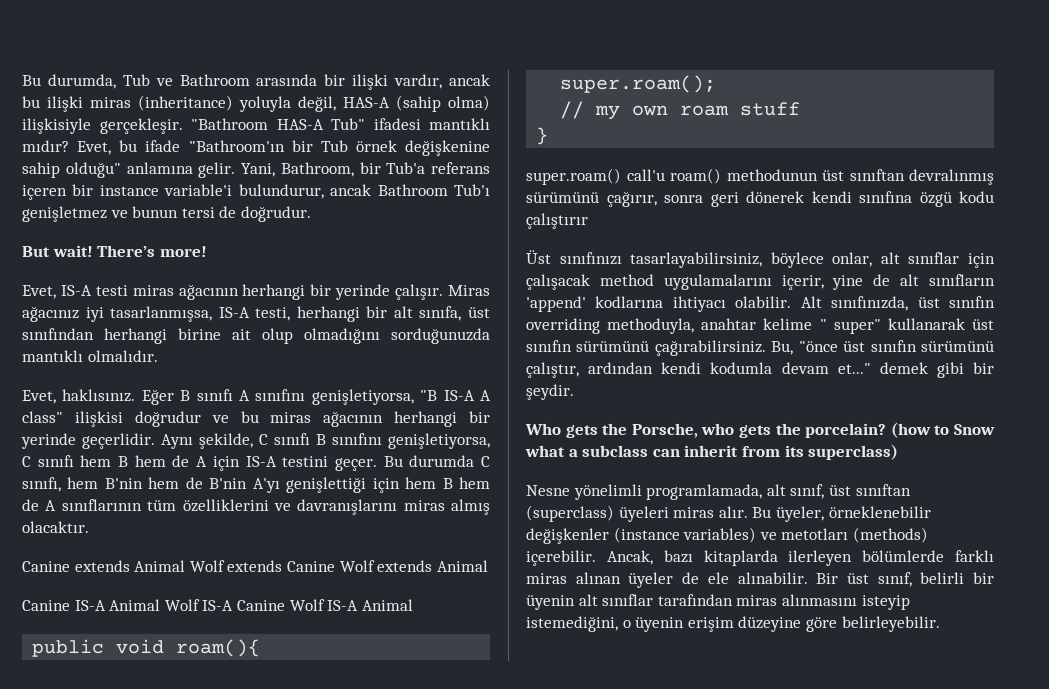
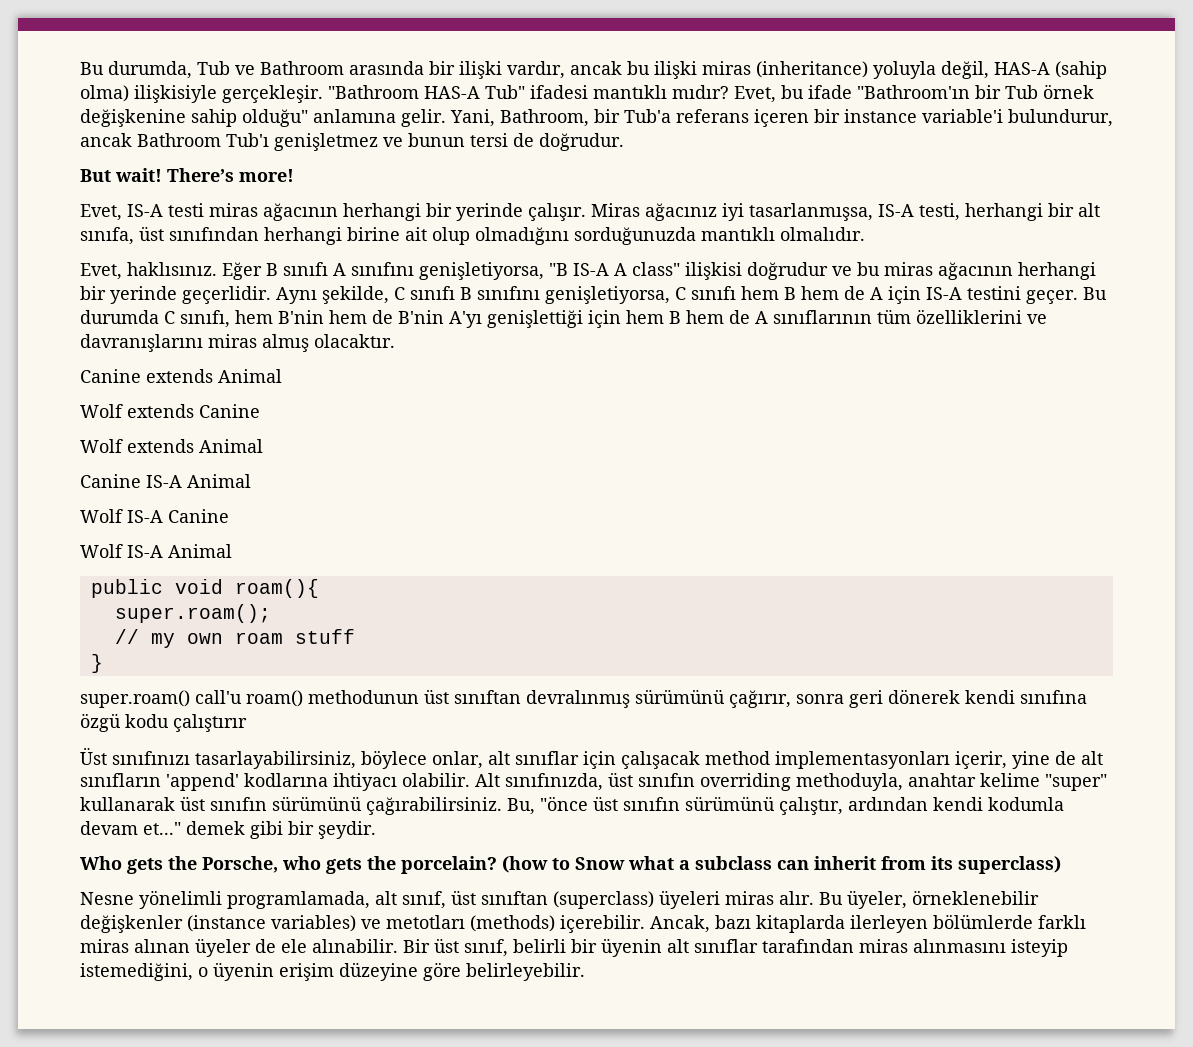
- Canine extends Animal Wolf extends Canine Wolf extends Animal
+ Canine extends Animal
+ Wolf extends Canine
+ Wolf extends Animal
- Canine IS-A Animal Wolf IS-A Canine Wolf IS-A Animal
+ Canine IS-A Animal
+ Wolf IS-A Canine
+ Wolf IS-A Animal
- Üst sınıfınızı tasarlayabilirsiniz, böylece onlar, alt sınıflar için çalışacak method uygulamalarını içerir, yine de alt sınıfların 'append' kodlarına ihtiyacı olabilir.
+ Üst sınıfınızı tasarlayabilirsiniz, böylece onlar, alt sınıflar için çalışacak method implementasyonları içerir, yine de alt sınıfların 'append' kodlarına ihtiyacı olabilir.
- Alt sınıfınızda, üst sınıfın overriding methoduyla, anahtar kelime " super" kullanarak üst sınıfın sürümünü çağırabilirsiniz.
+ Alt sınıfınızda, üst sınıfın overriding methoduyla, anahtar kelime "super" kullanarak üst sınıfın sürümünü çağırabilirsiniz.

